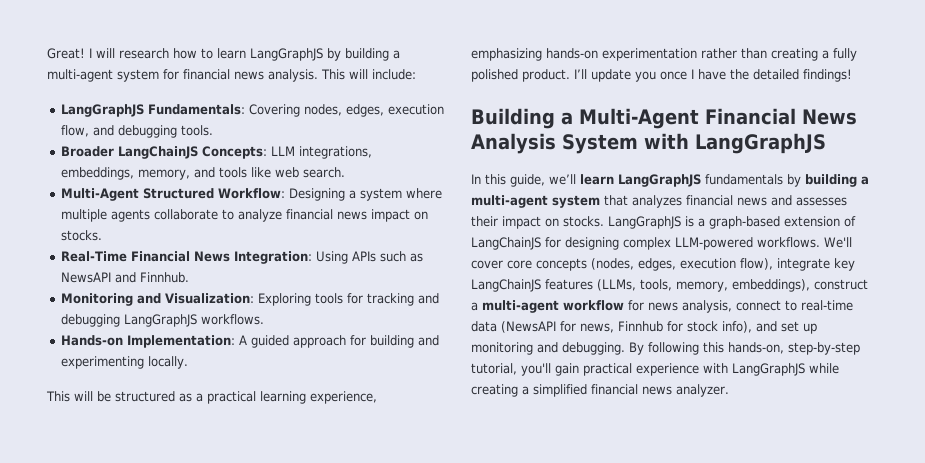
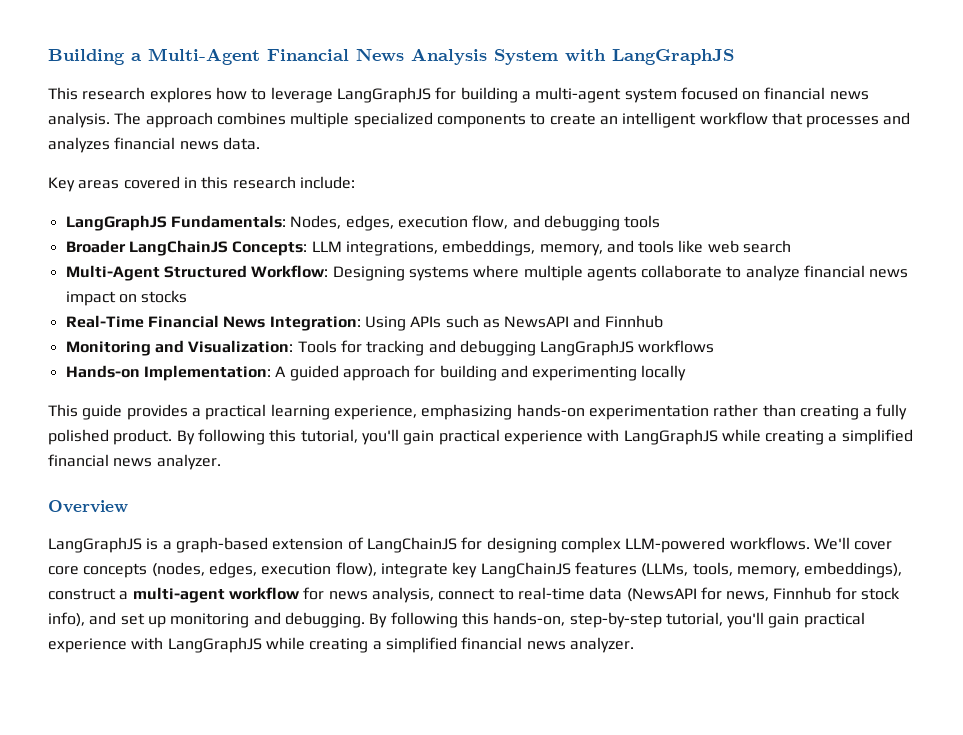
- Great! I will research how to learn LangGraphJS by building a multi-agent system for financial news analysis.
+ Building a Multi-Agent Financial News Analysis System with LangGraphJS
+ This research explores how to leverage LangGraphJS for building a multi-agent system focused on financial news analysis.
- This will include:
+ The approach combines multiple specialized components to create an intelligent workflow that processes and analyzes financial news data.
+ Key areas covered in this research include:
- LangGraphJS Fundamentals: Covering nodes, edges, execution flow, and debugging tools.
+ LangGraphJS Fundamentals: Nodes, edges, execution flow, and debugging tools
- Broader LangChainJS Concepts: LLM integrations, embeddings, memory, and tools like web search.
+ Broader LangChainJS Concepts: LLM integrations, embeddings, memory, and tools like web search
- Multi-Agent Structured Workflow: Designing a system where multiple agents collaborate to analyze financial news impact on stocks.
+ Multi-Agent Structured Workflow: Designing systems where multiple agents collaborate to analyze financial news impact on stocks
- Real-Time Financial News Integration: Using APIs such as NewsAPI and Finnhub.
+ Real-Time Financial News Integration: Using APIs such as NewsAPI and Finnhub
- Monitoring and Visualization: Exploring tools for tracking and debugging LangGraphJS workflows.
+ Monitoring and Visualization: Tools for tracking and debugging LangGraphJS workflows
- Hands-on Implementation: A guided approach for building and experimenting locally.
- This will be structured as a practical learning experience, emphasizing hands-on experimentation rather than creating a fully polished product.
+ Hands-on Implementation: A guided approach for building and experimenting locally
+ This guide provides a practical learning experience, emphasizing hands-on experimentation rather than creating a fully polished product.
- I’ll update you once I have the detailed findings!
- Building a Multi-Agent Financial News Analysis System with LangGraphJS
- In this guide, we’ll learn LangGraphJS fundamentals by building a multi-agent system that analyzes financial news and assesses their impact on stocks. LangGraphJS is a graph-based extension of LangChainJS for designing complex LLM-powered workflows.
+ By following this tutorial, you'll gain practical experience with LangGraphJS while creating a simplified financial news analyzer.
+ Overview
+ LangGraphJS is a graph-based extension of LangChainJS for designing complex LLM-powered workflows.

